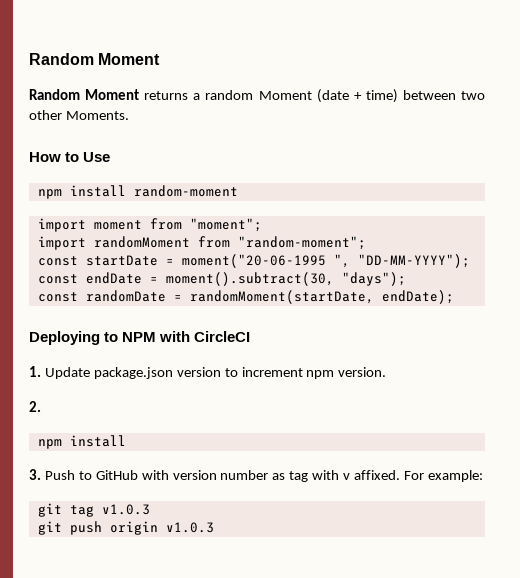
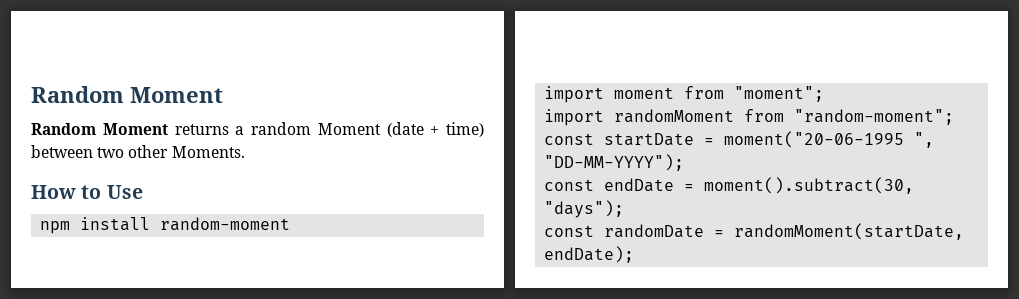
- Deploying to NPM with CircleCI
- 1. Update package.json version to increment npm version.
- 2.
- npm install
- 3. Push to GitHub with version number as tag with v affixed. For example:
- git tag v1.0.3
- git push origin v1.0.3

